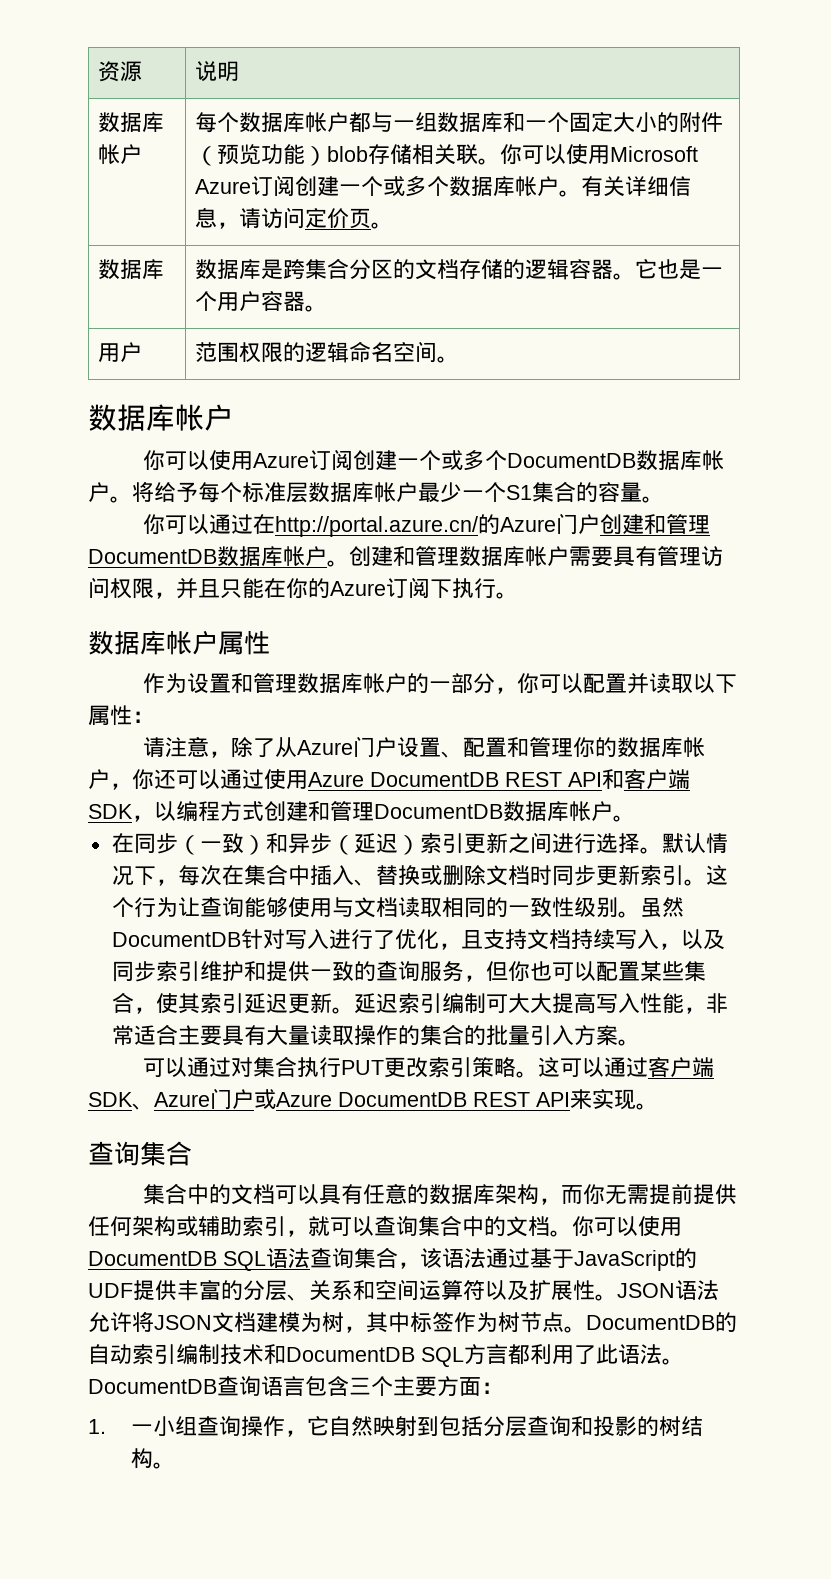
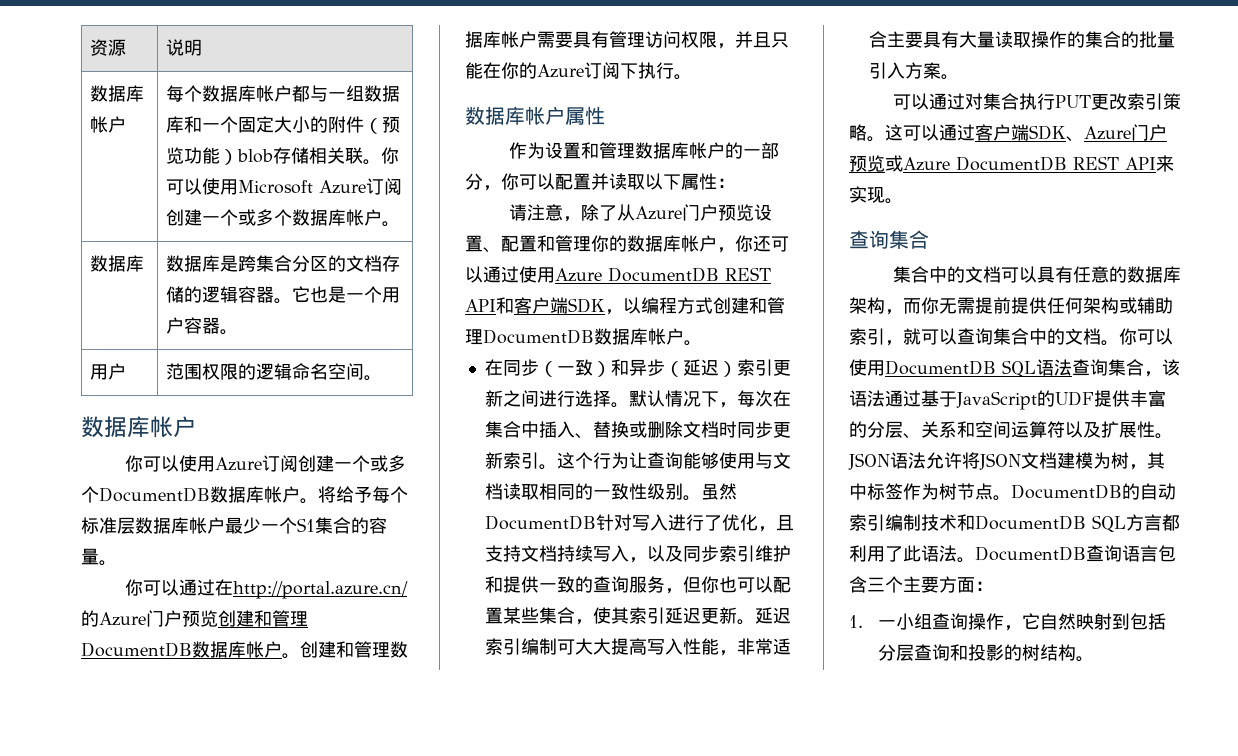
- 有关详细信息，请访问定价页。
- 你可以通过在http://portal.azure.cn/的Azure门户创建和管理DocumentDB数据库帐户。
+ 你可以通过在http://portal.azure.cn/的Azure门户预览创建和管理DocumentDB数据库帐户。
- 请注意，除了从Azure门户设置、配置和管理你的数据库帐户，你还可以通过使用Azure DocumentDB REST API和客户端SDK，以编程方式创建和管理DocumentDB数据库帐户。
+ 请注意，除了从Azure门户预览设置、配置和管理你的数据库帐户，你还可以通过使用Azure DocumentDB REST API和客户端SDK，以编程方式创建和管理DocumentDB数据库帐户。
- 这可以通过客户端SDK、Azure门户或Azure DocumentDB REST API来实现。
+ 这可以通过客户端SDK、Azure门户预览或Azure DocumentDB REST API来实现。

